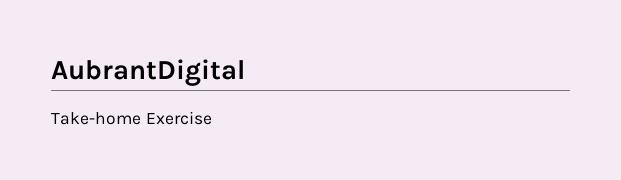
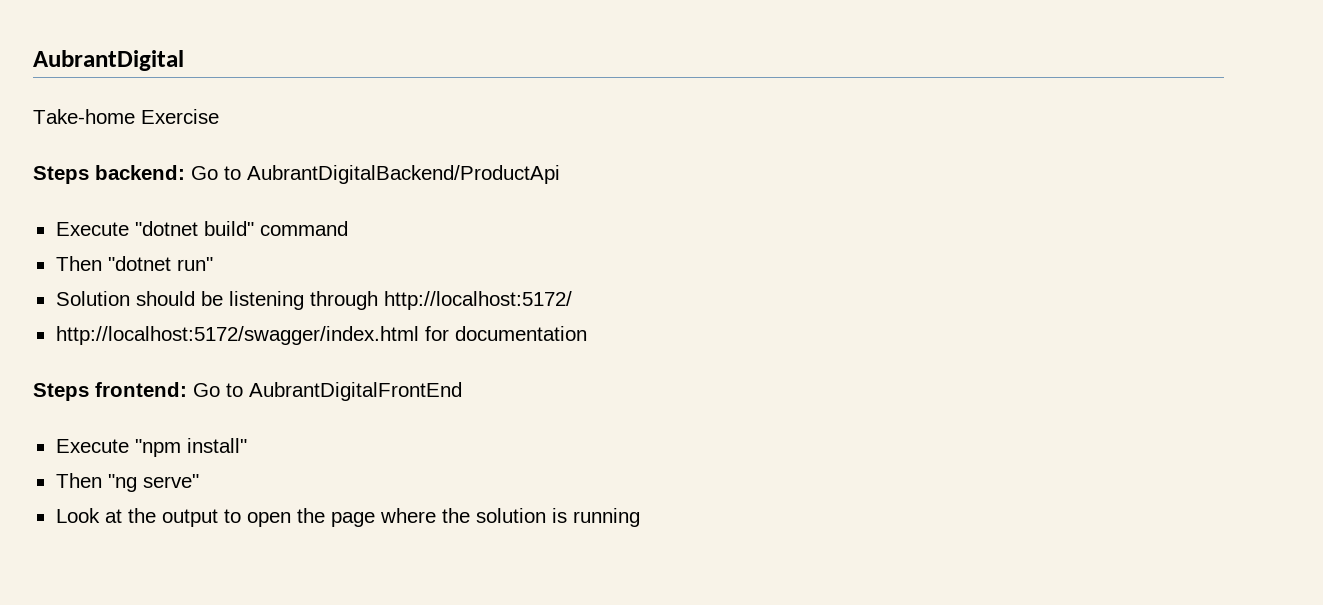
+ Steps backend: Go to AubrantDigitalBackend/ProductApi
+ Execute "dotnet build" command
+ Then "dotnet run"
+ Solution should be listening through http://localhost:5172/
+ http://localhost:5172/swagger/index.html for documentation
+ Steps frontend: Go to AubrantDigitalFrontEnd
+ Execute "npm install"
+ Then "ng serve"
+ Look at the output to open the page where the solution is running

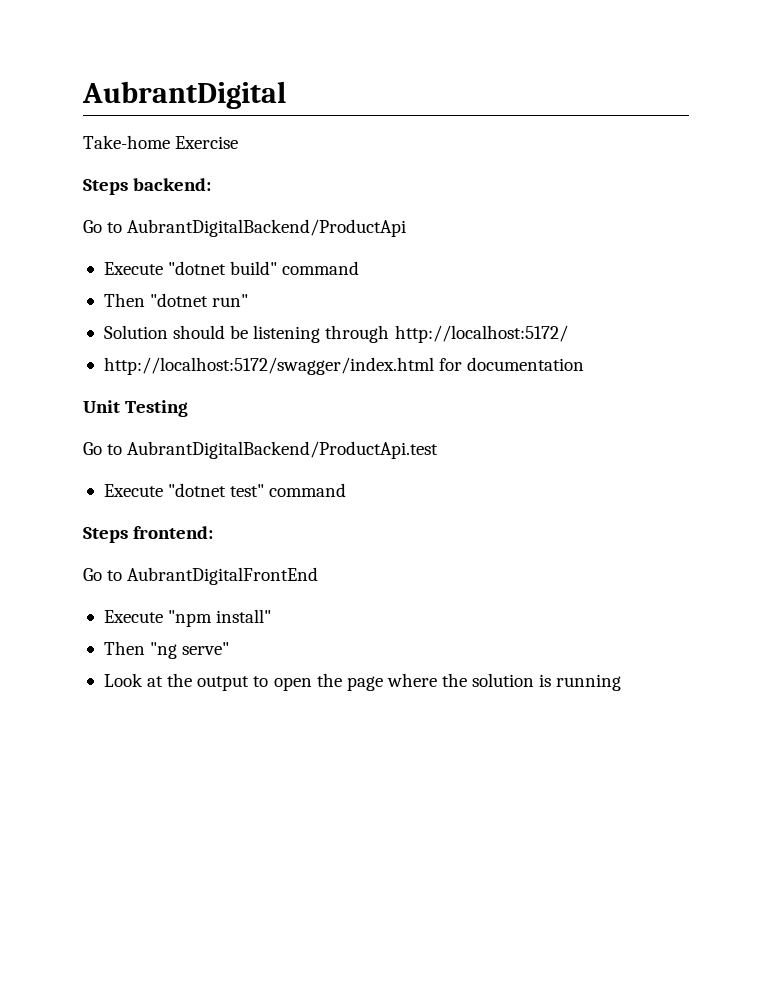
- Steps backend: Go to AubrantDigitalBackend/ProductApi
+ Steps backend:
+ Go to AubrantDigitalBackend/ProductApi
+ Unit Testing
+ Go to AubrantDigitalBackend/ProductApi.test
+ Execute "dotnet test" command
- Steps frontend: Go to AubrantDigitalFrontEnd
+ Steps frontend:
+ Go to AubrantDigitalFrontEnd

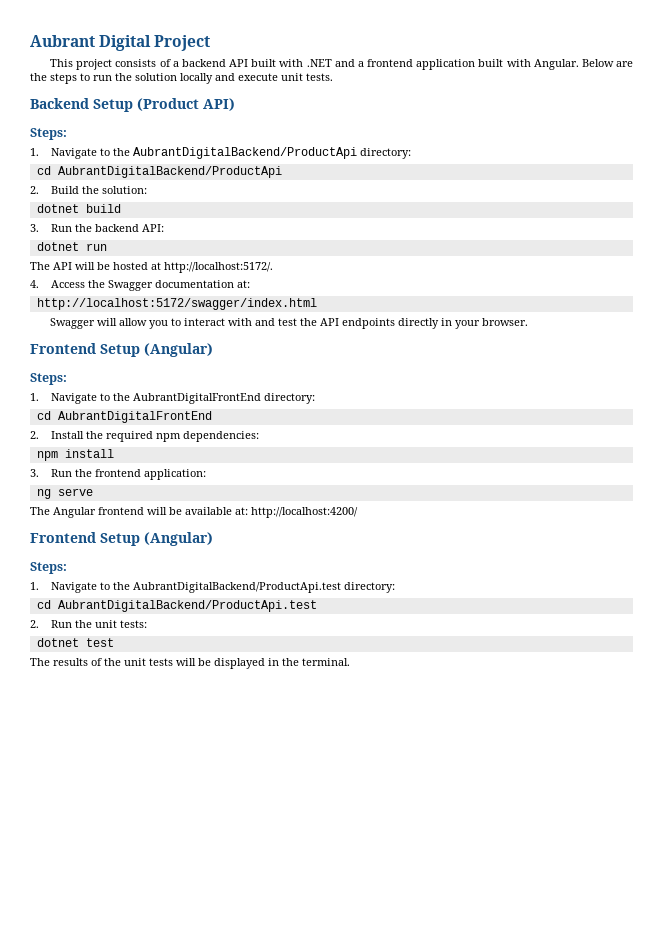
- AubrantDigital
- Take-home Exercise
- Steps backend:
- Go to AubrantDigitalBackend/ProductApi
- Execute "dotnet build" command
- Then "dotnet run"
- Solution should be listening through http://localhost:5172/
- http://localhost:5172/swagger/index.html for documentation
- Unit Testing
- Go to AubrantDigitalBackend/ProductApi.test
- Execute "dotnet test" command
- Steps frontend:
- Go to AubrantDigitalFrontEnd
- Execute "npm install"
- Then "ng serve"
- Look at the output to open the page where the solution is running
+ Aubrant Digital Project
+ This project consists of a backend API built with .NET and a frontend application built with Angular. Below are the steps to run the solution locally and execute unit tests.
+ Backend Setup (Product API)
+ Steps:
+ 1. Navigate to the AubrantDigitalBackend/ProductApi directory:
+ cd AubrantDigitalBackend/ProductApi
+ 2. Build the solution:
+ dotnet build
+ 3. Run the backend API:
+ dotnet run
+ The API will be hosted at http://localhost:5172/.
+ 4. Access the Swagger documentation at:
+ http://localhost:5172/swagger/index.html
+ Swagger will allow you to interact with and test the API endpoints directly in your browser.
+ Frontend Setup (Angular)
+ Steps:
+ 1. Navigate to the AubrantDigitalFrontEnd directory:
+ cd AubrantDigitalFrontEnd
+ 2. Install the required npm dependencies:
+ npm install
+ 3. Run the frontend application:
+ ng serve
+ The Angular frontend will be available at: http://localhost:4200/
+ Frontend Setup (Angular)
+ Steps:
+ 1. Navigate to the AubrantDigitalBackend/ProductApi.test directory:
+ cd AubrantDigitalBackend/ProductApi.test
+ 2. Run the unit tests:
+ dotnet test
+ The results of the unit tests will be displayed in the terminal.

